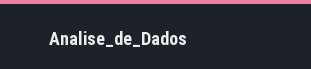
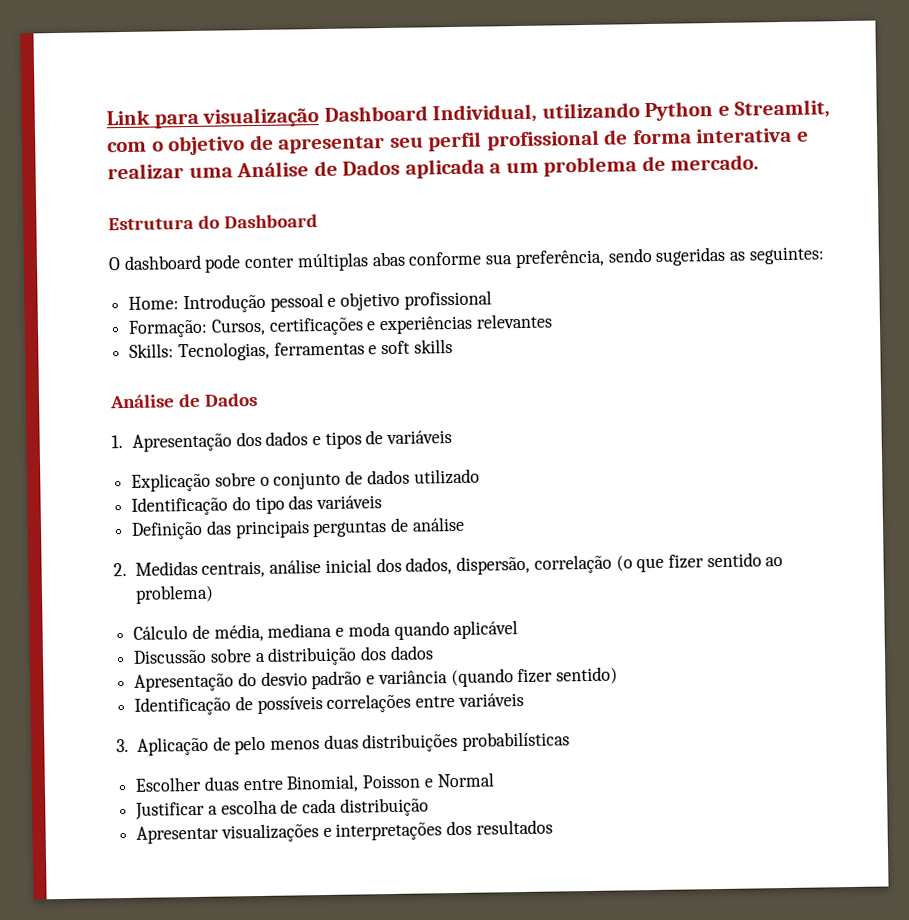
- Analise_de_Dados
+ Link para visualização Dashboard Individual, utilizando Python e Streamlit, com o objetivo de apresentar seu perfil profissional de forma interativa e realizar uma Análise de Dados aplicada a um problema de mercado.
+ Estrutura do Dashboard
+ O dashboard pode conter múltiplas abas conforme sua preferência, sendo sugeridas as seguintes:
+ Home: Introdução pessoal e objetivo profissional
+ Formação: Cursos, certificações e experiências relevantes
+ Skills: Tecnologias, ferramentas e soft skills
+ Análise de Dados
+ 1. Apresentação dos dados e tipos de variáveis
+ Explicação sobre o conjunto de dados utilizado
+ Identificação do tipo das variáveis
+ Definição das principais perguntas de análise
+ 2. Medidas centrais, análise inicial dos dados, dispersão, correlação (o que fizer sentido ao problema)
+ Cálculo de média, mediana e moda quando aplicável
+ Discussão sobre a distribuição dos dados
+ Apresentação do desvio padrão e variância (quando fizer sentido)
+ Identificação de possíveis correlações entre variáveis
+ 3. Aplicação de pelo menos duas distribuições probabilísticas
+ Escolher duas entre Binomial, Poisson e Normal
+ Justificar a escolha de cada distribuição
+ Apresentar visualizações e interpretações dos resultados

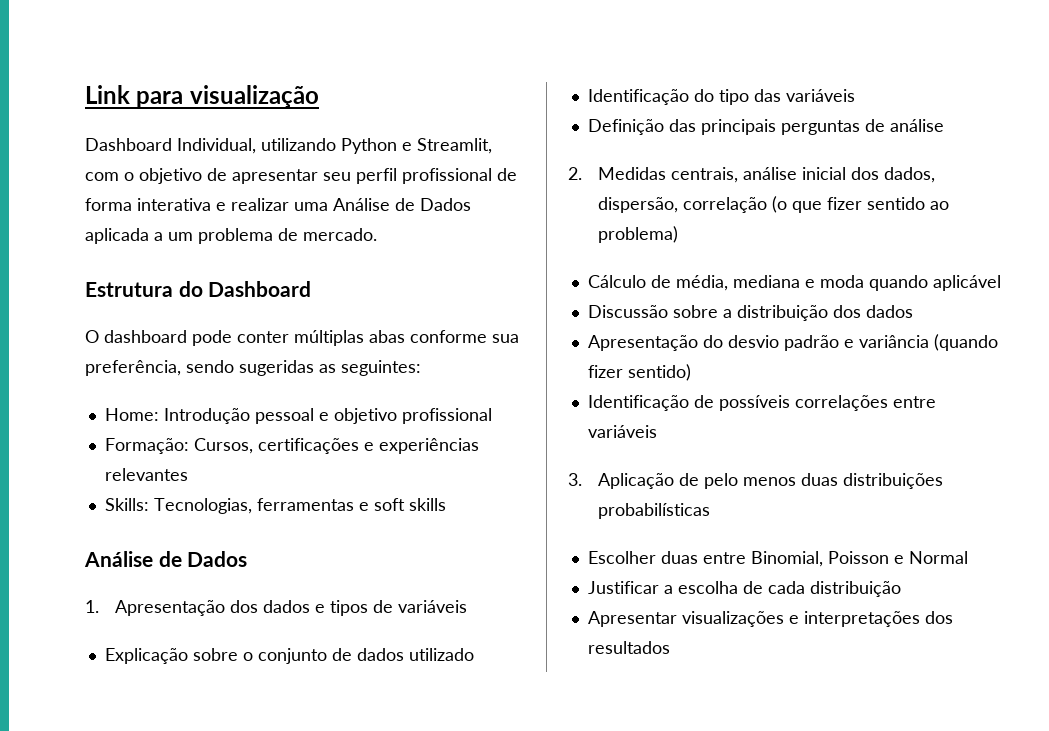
- Link para visualização Dashboard Individual, utilizando Python e Streamlit, com o objetivo de apresentar seu perfil profissional de forma interativa e realizar uma Análise de Dados aplicada a um problema de mercado.
+ Link para visualização
+ Dashboard Individual, utilizando Python e Streamlit, com o objetivo de apresentar seu perfil profissional de forma interativa e realizar uma Análise de Dados aplicada a um problema de mercado.

